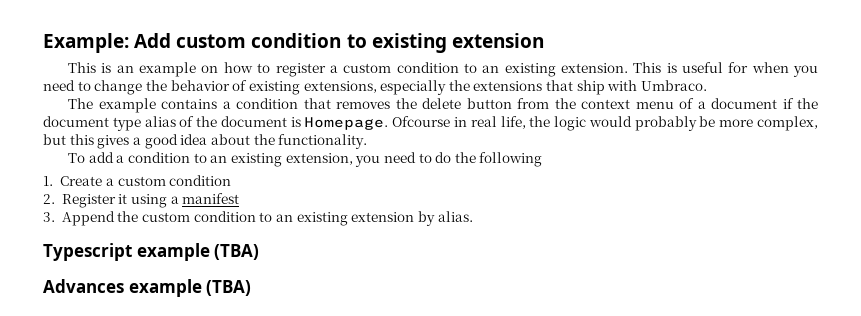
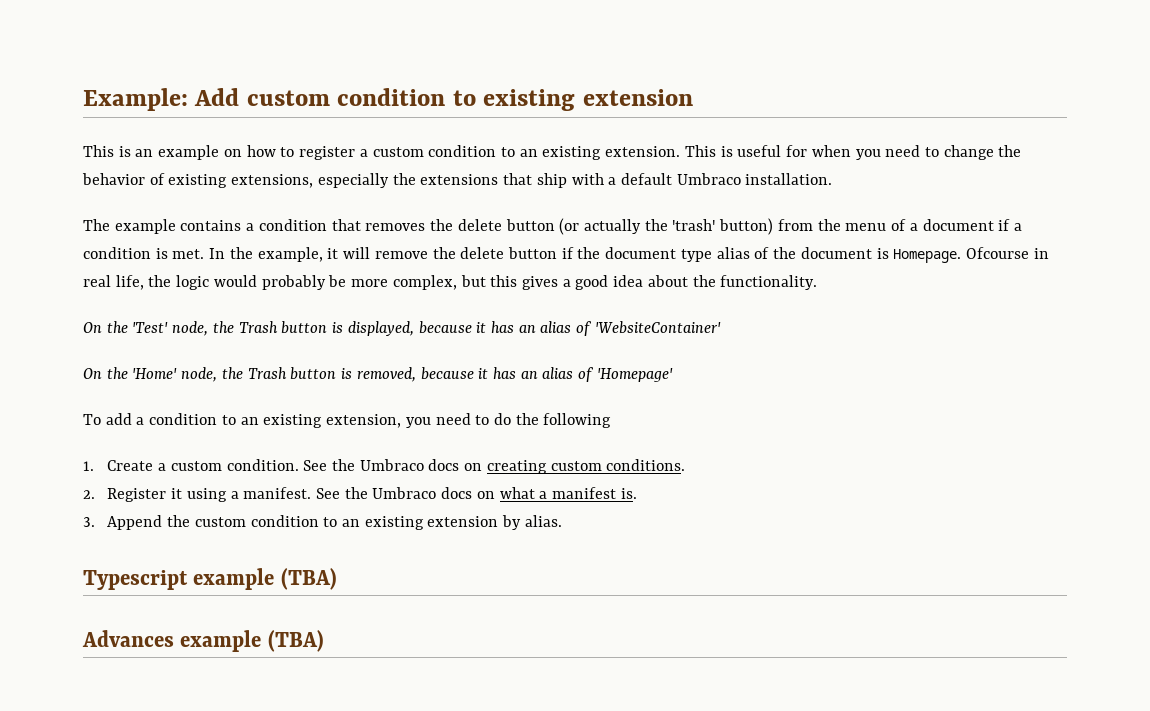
- This is useful for when you need to change the behavior of existing extensions, especially the extensions that ship with Umbraco.
+ This is useful for when you need to change the behavior of existing extensions, especially the extensions that ship with a default Umbraco installation.
- The example contains a condition that removes the delete button from the context menu of a document if the document type alias of the document is Homepage.
+ The example contains a condition that removes the delete button (or actually the 'trash' button) from the menu of a document if a condition is met. In the example, it will remove the delete button if the document type alias of the document is Homepage.
+ On the 'Test' node, the Trash button is displayed, because it has an alias of 'WebsiteContainer'
+ On the 'Home' node, the Trash button is removed, because it has an alias of 'Homepage'
- 1. Create a custom condition
+ 1. Create a custom condition. See the Umbraco docs on creating custom conditions.
- 2. Register it using a manifest
+ 2. Register it using a manifest. See the Umbraco docs on what a manifest is.

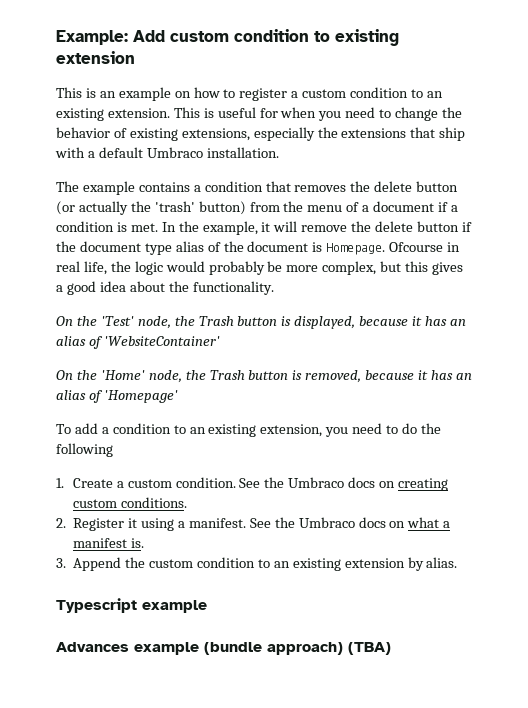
- Typescript example (TBA)
+ Typescript example
- Advances example (TBA)
+ Advances example (bundle approach) (TBA)

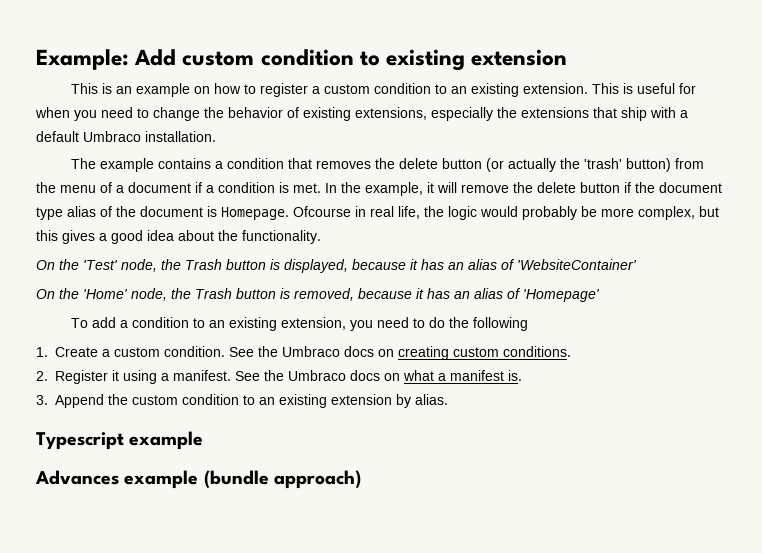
- Advances example (bundle approach) (TBA)
+ Advances example (bundle approach)

